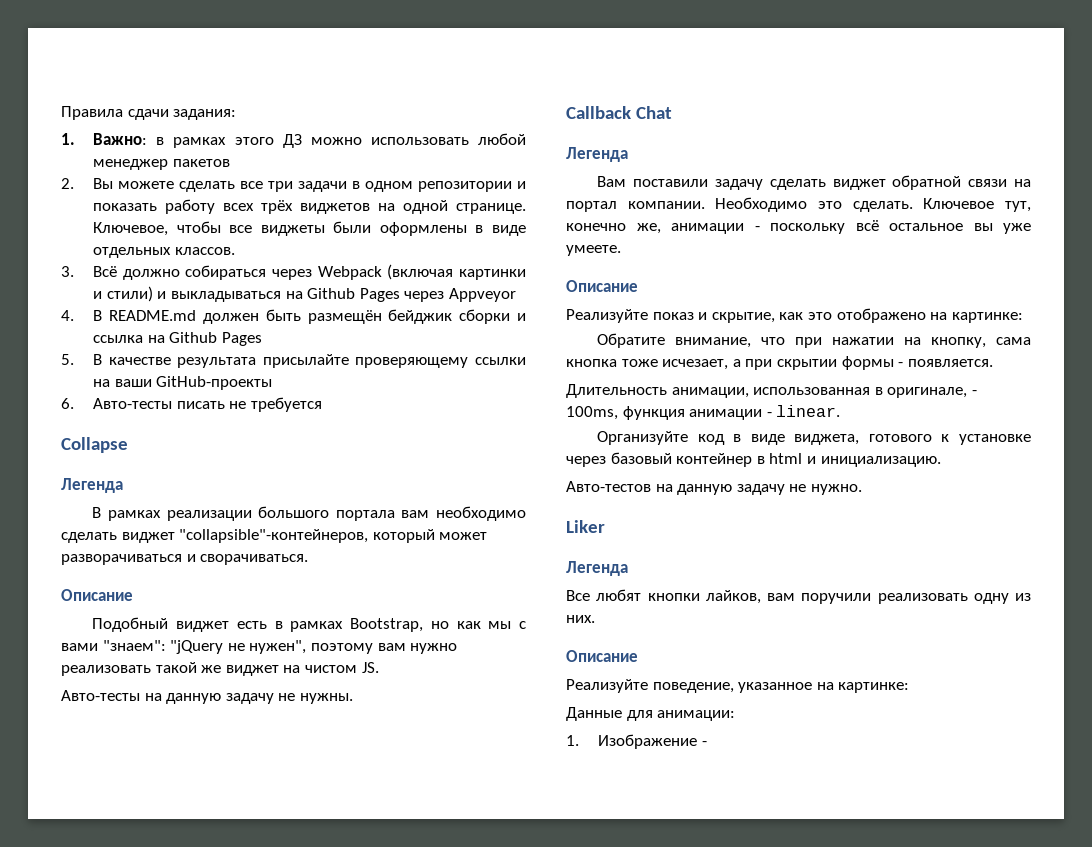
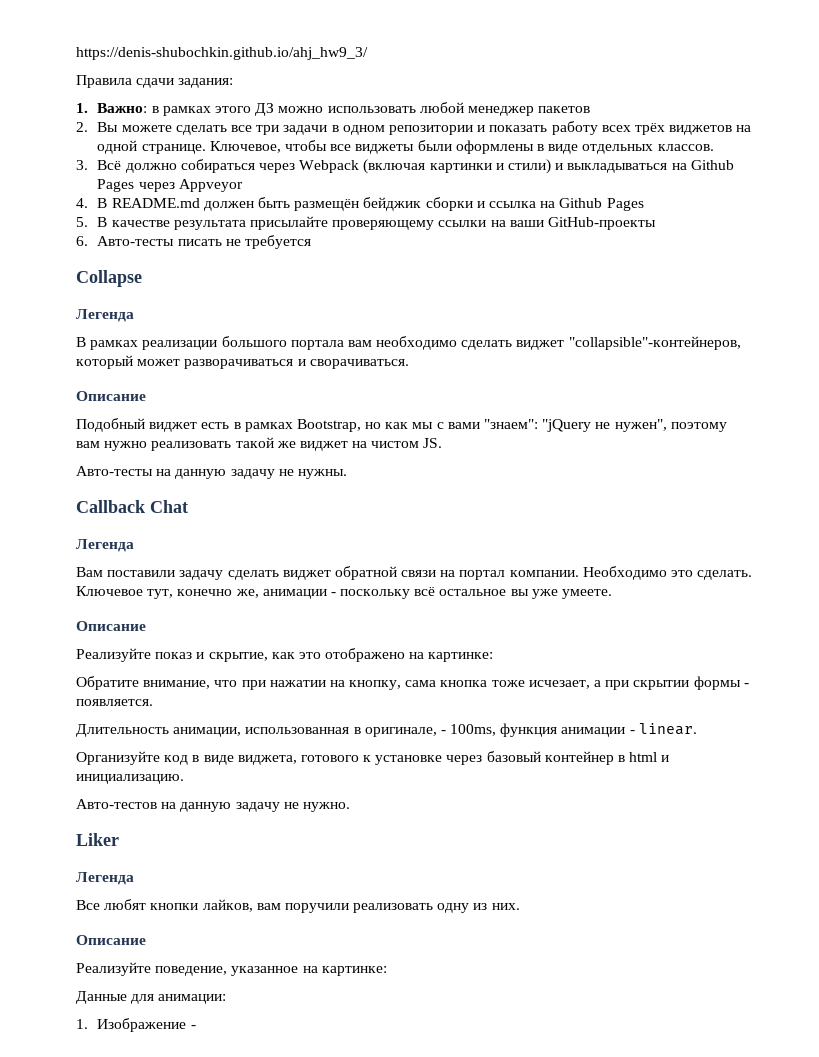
+ https://denis-shubochkin.github.io/ahj_hw9_3/

